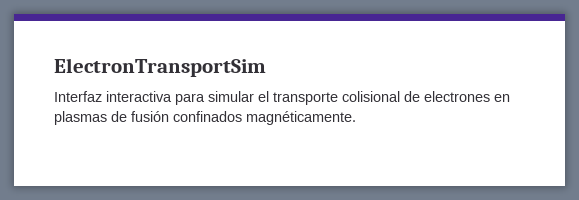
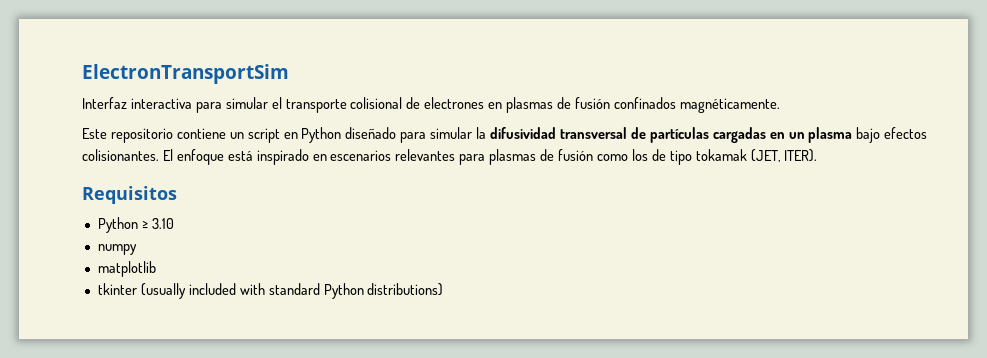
+ Este repositorio contiene un script en Python diseñado para simular la difusividad transversal de partículas cargadas en un plasma bajo efectos colisionantes. El enfoque está inspirado en escenarios relevantes para plasmas de fusión como los de tipo tokamak (JET, ITER).
+ Requisitos
+ Python ≥ 3.10
+ numpy
+ matplotlib
+ tkinter (usually included with standard Python distributions)

